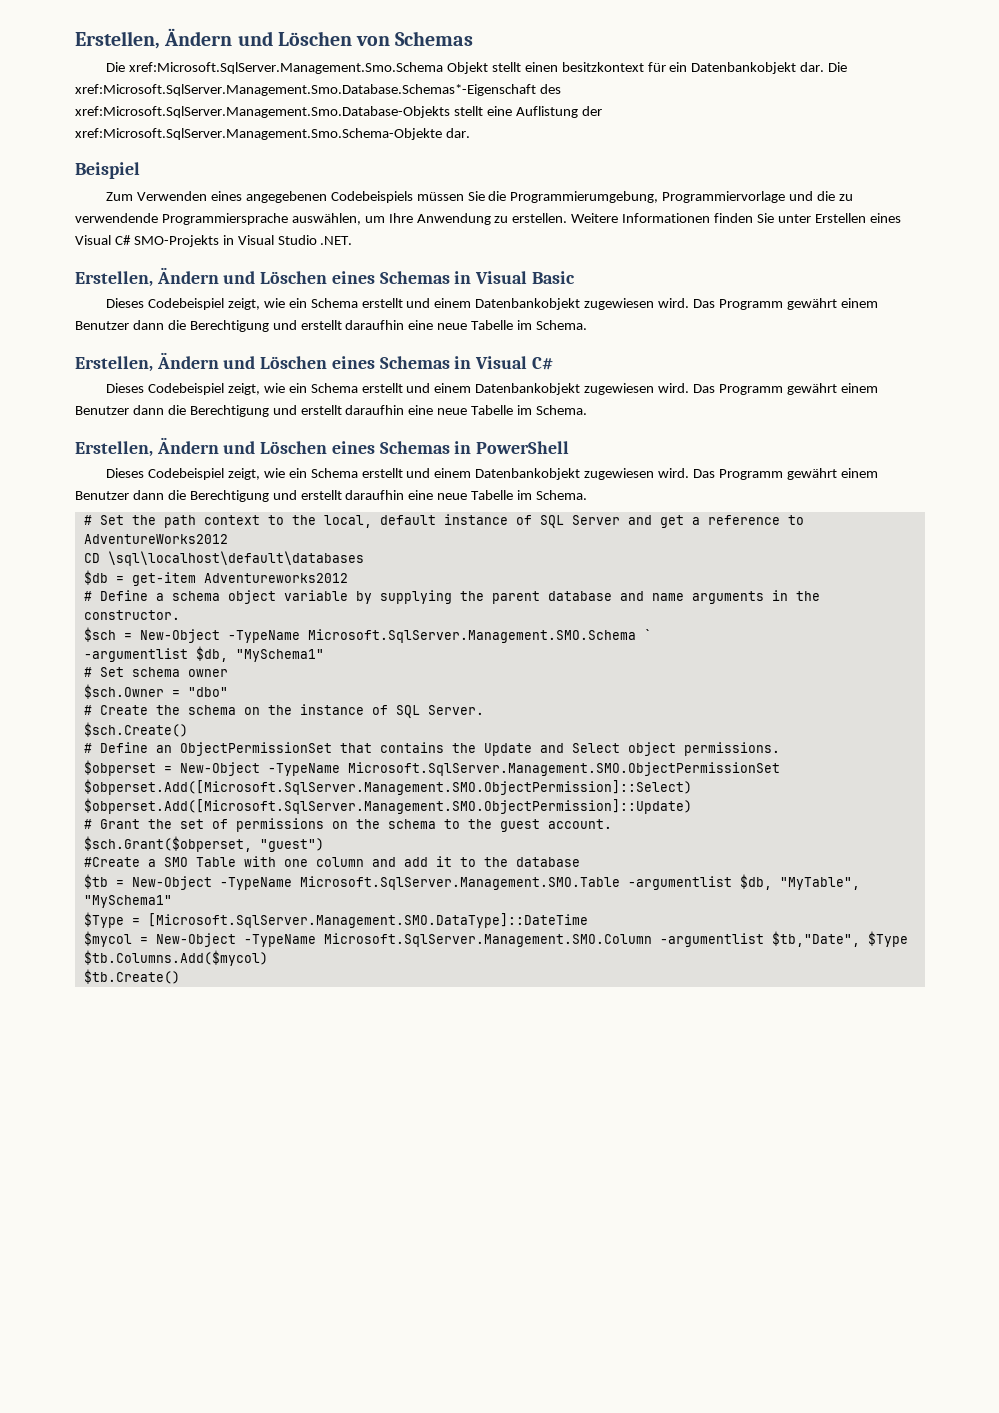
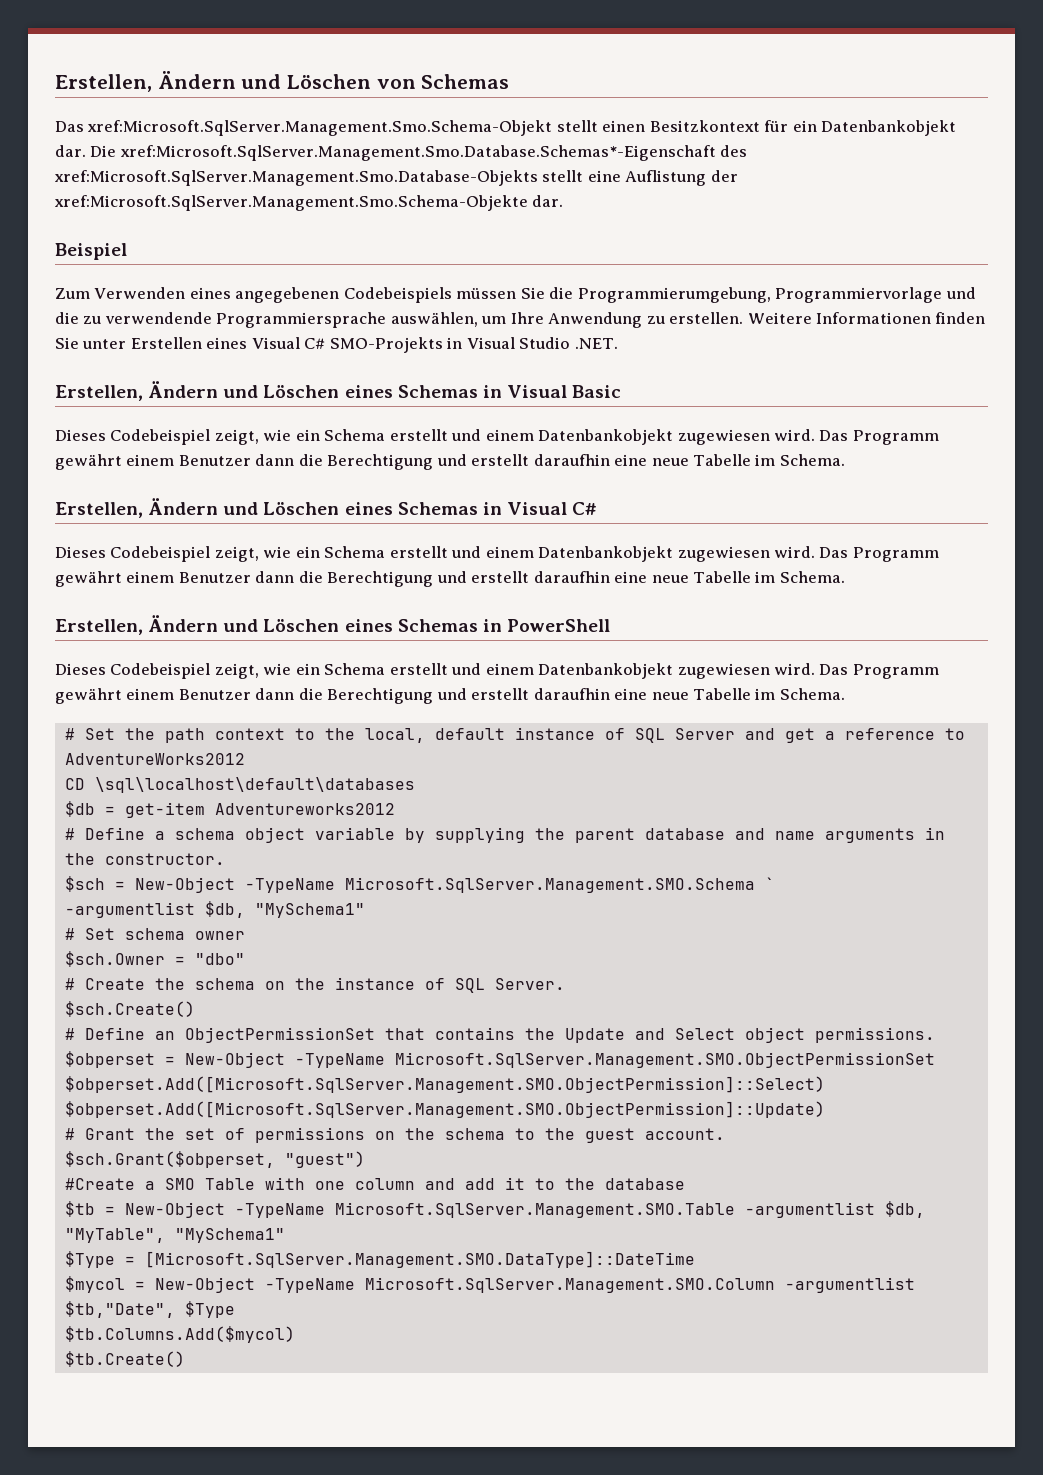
- Die xref:Microsoft.SqlServer.Management.Smo.Schema Objekt stellt einen besitzkontext für ein Datenbankobjekt dar.
+ Das xref:Microsoft.SqlServer.Management.Smo.Schema-Objekt stellt einen Besitzkontext für ein Datenbankobjekt dar.

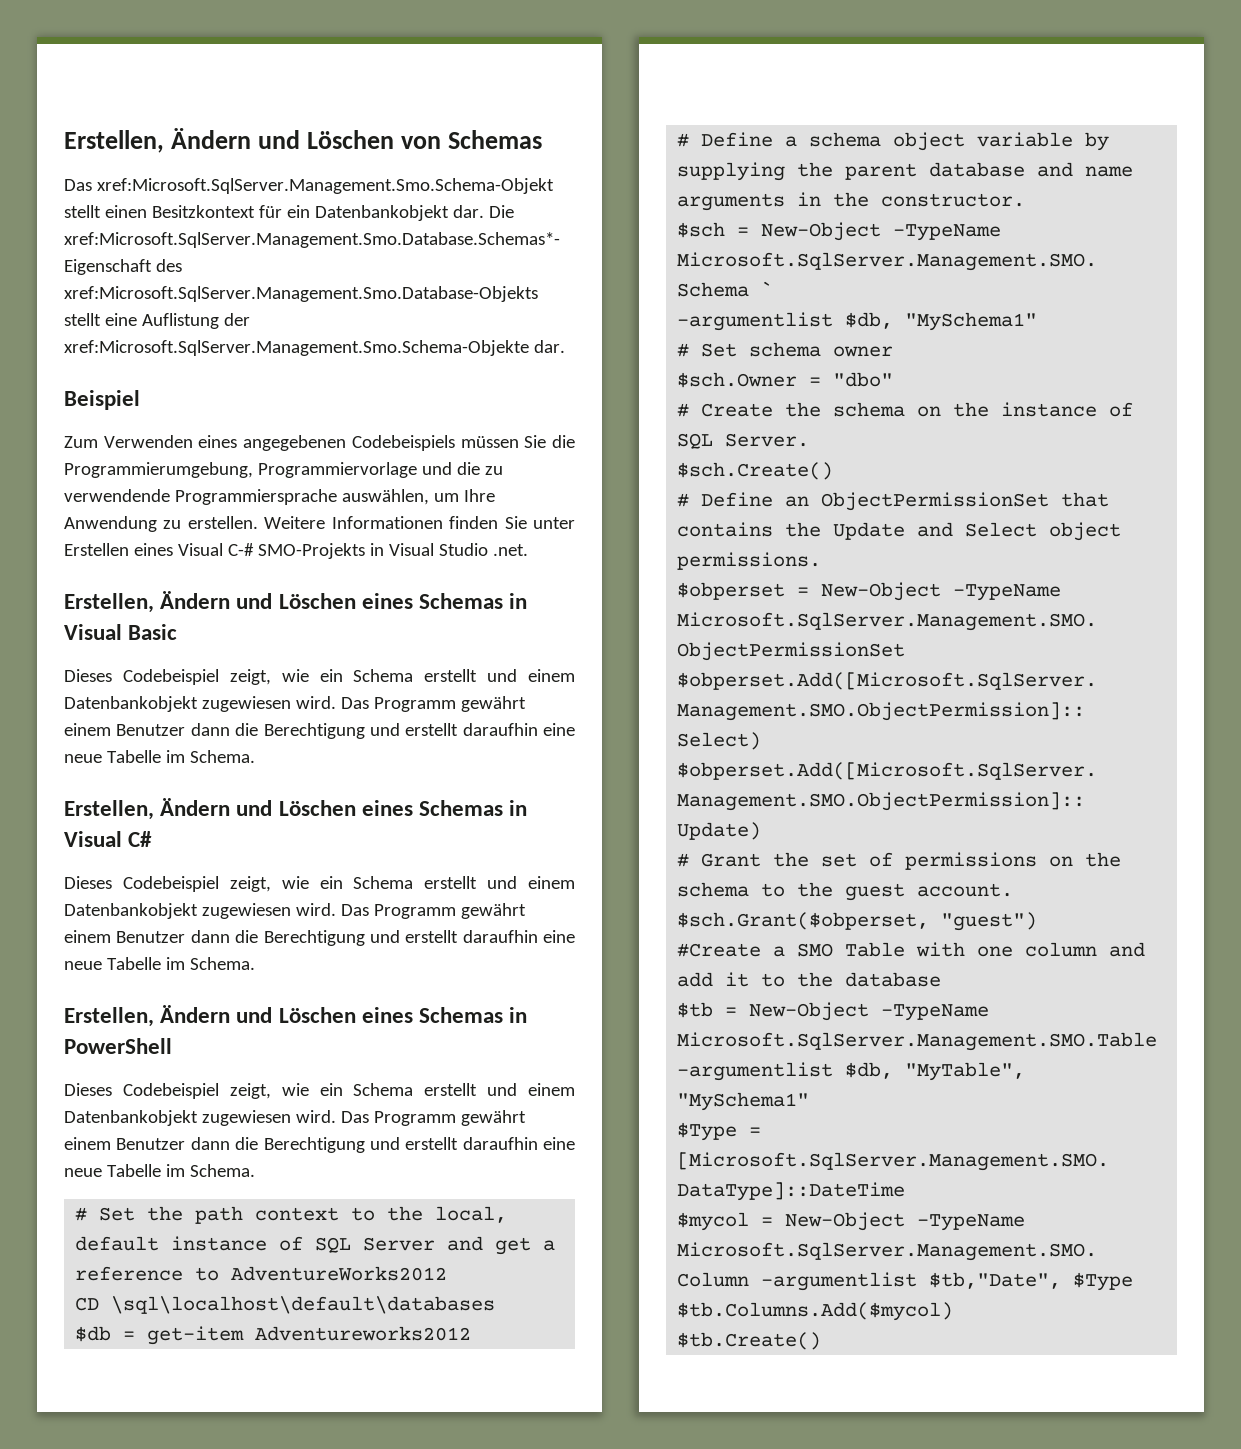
- Weitere Informationen finden Sie unter Erstellen eines Visual C# SMO-Projekts in Visual Studio .NET.
+ Weitere Informationen finden Sie unter Erstellen eines Visual C-# SMO-Projekts in Visual Studio .net.

